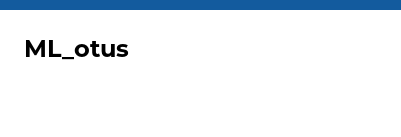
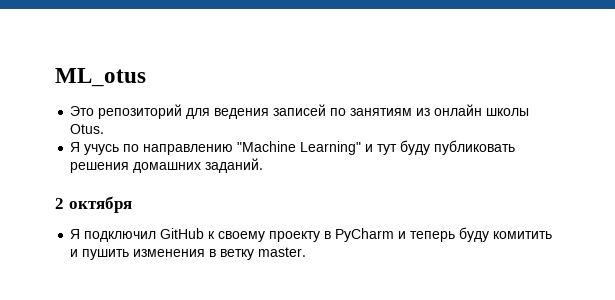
+ Это репозиторий для ведения записей по занятиям из онлайн школы Otus.
+ Я учусь по направлению "Machine Learning" и тут буду публиковать решения домашних заданий.
+ 2 октября
+ Я подключил GitHub к своему проекту в PyCharm и теперь буду комитить и пушить изменения в ветку master.

